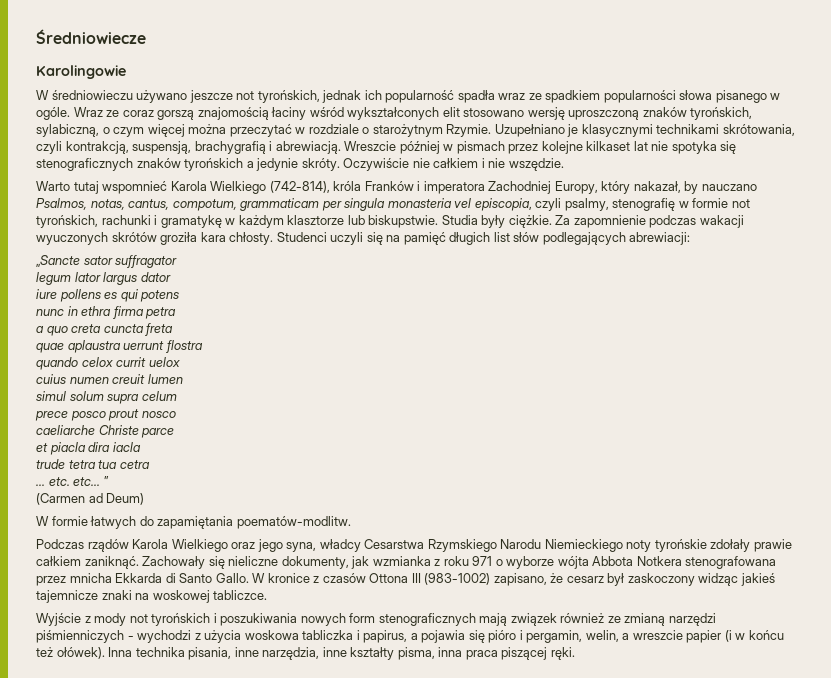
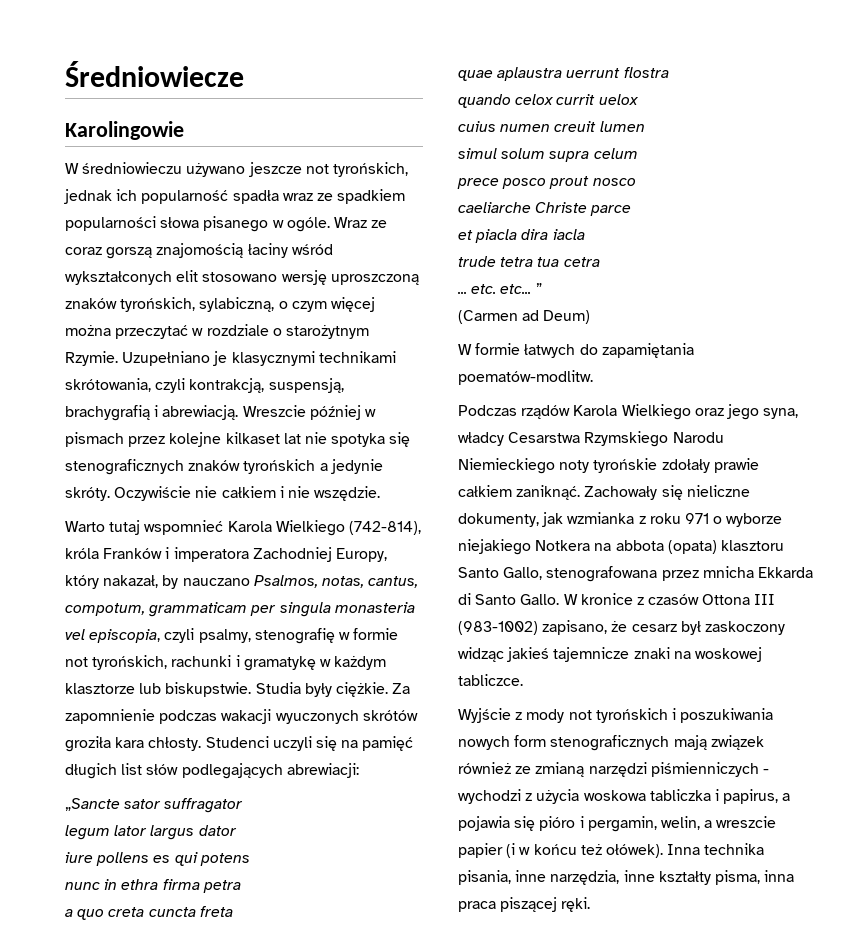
- Zachowały się nieliczne dokumenty, jak wzmianka z roku 971 o wyborze wójta Abbota Notkera stenografowana przez mnicha Ekkarda di Santo Gallo.
+ Zachowały się nieliczne dokumenty, jak wzmianka z roku 971 o wyborze niejakiego Notkera na abbota (opata) klasztoru Santo Gallo, stenografowana przez mnicha Ekkarda di Santo Gallo.

